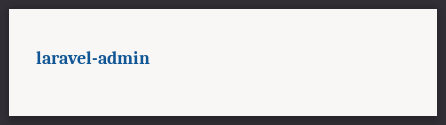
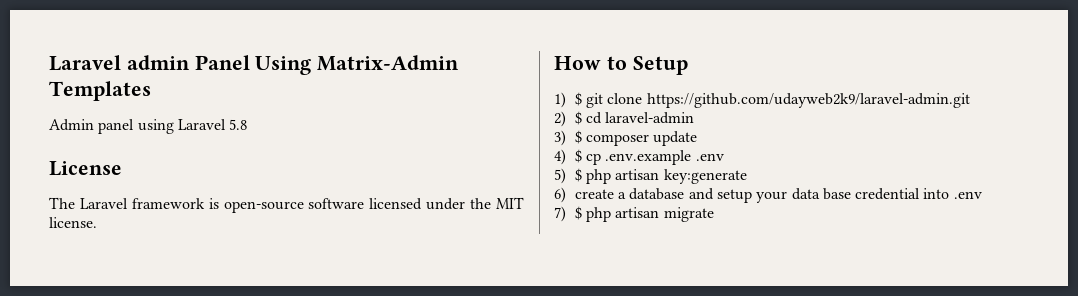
- laravel-admin
+ Laravel admin Panel Using Matrix-Admin Templates
+ Admin panel using Laravel 5.8
+ License
+ The Laravel framework is open-source software licensed under the MIT license.
+ How to Setup
+ 1) $ git clone https://github.com/udayweb2k9/laravel-admin.git
+ 2) $ cd laravel-admin
+ 3) $ composer update
+ 4) $ cp .env.example .env
+ 5) $ php artisan key:generate
+ 6) create a database and setup your data base credential into .env
+ 7) $ php artisan migrate

